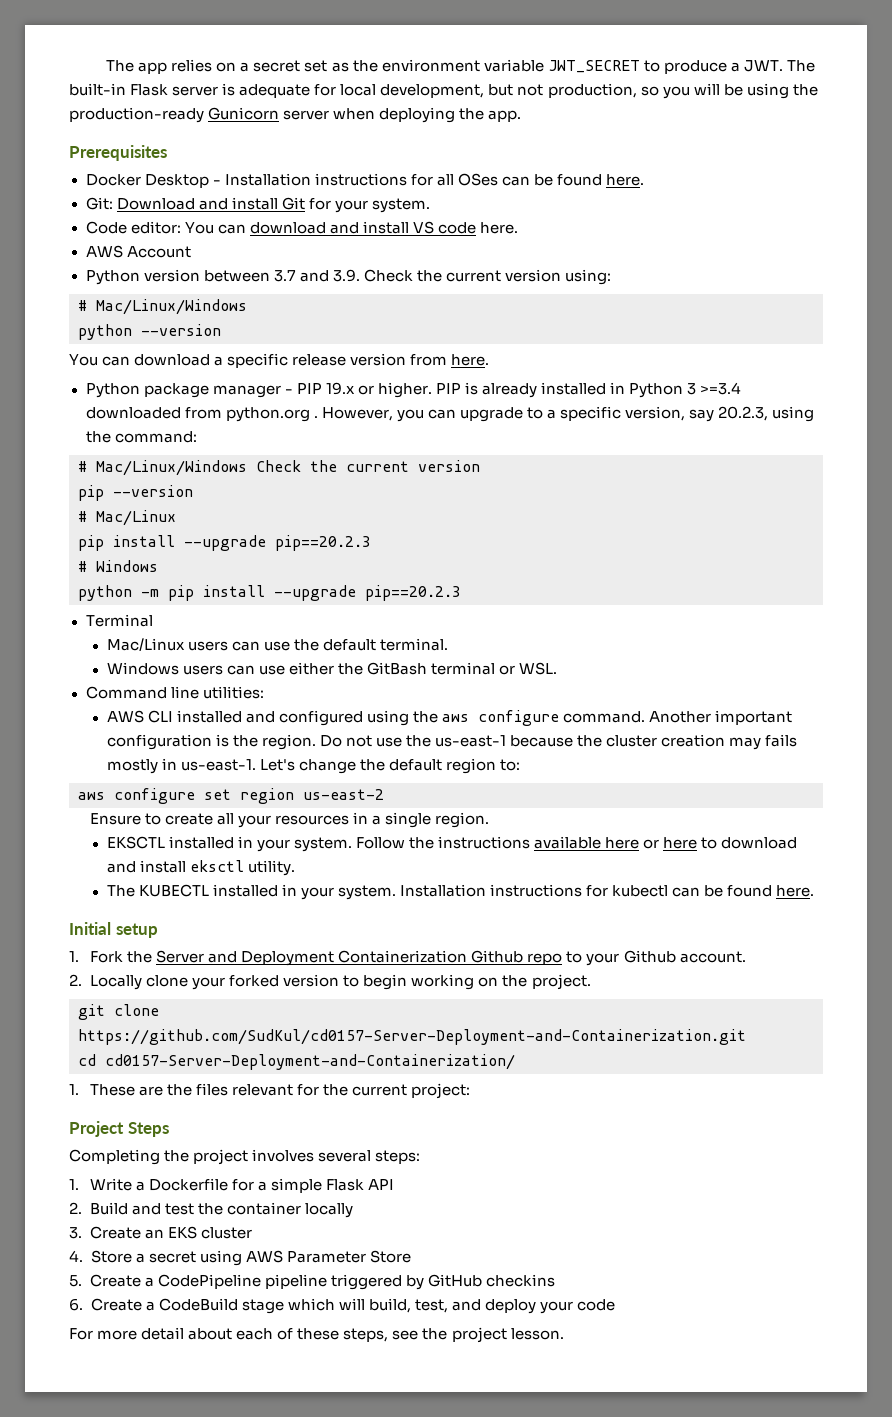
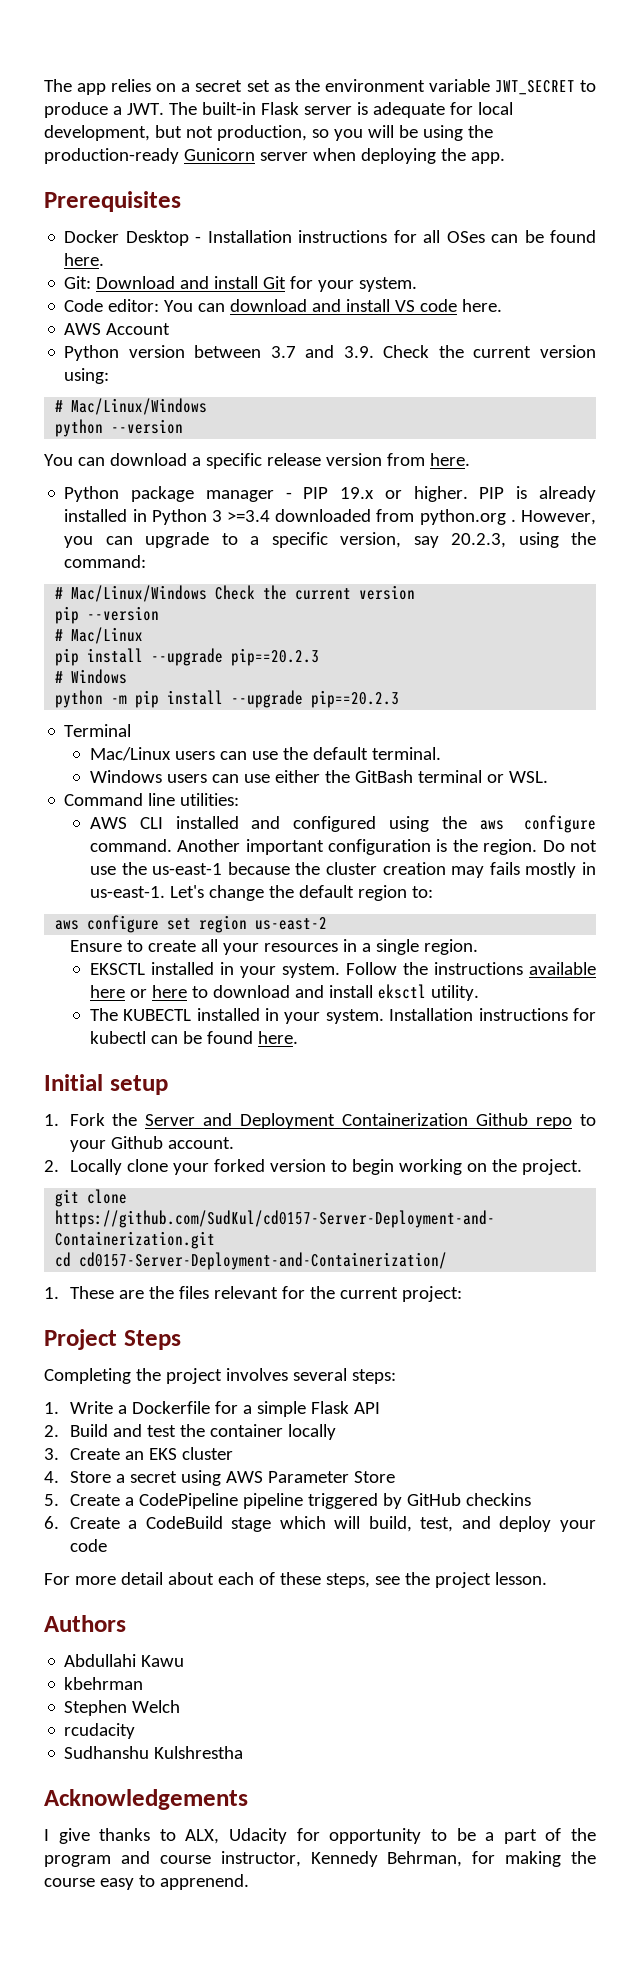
+ Authors
+ Abdullahi Kawu
+ kbehrman
+ Stephen Welch
+ rcudacity
+ Sudhanshu Kulshrestha
+ Acknowledgements
+ I give thanks to ALX, Udacity for opportunity to be a part of the program and course instructor, Kennedy Behrman, for making the course easy to apprenend.

